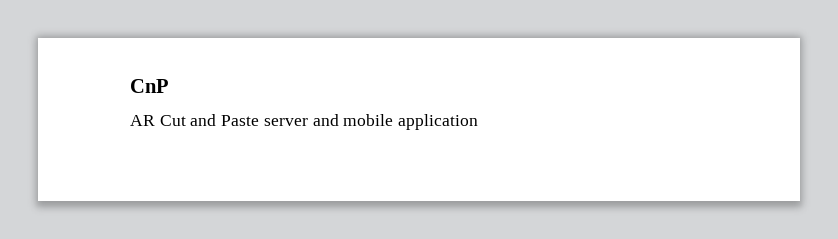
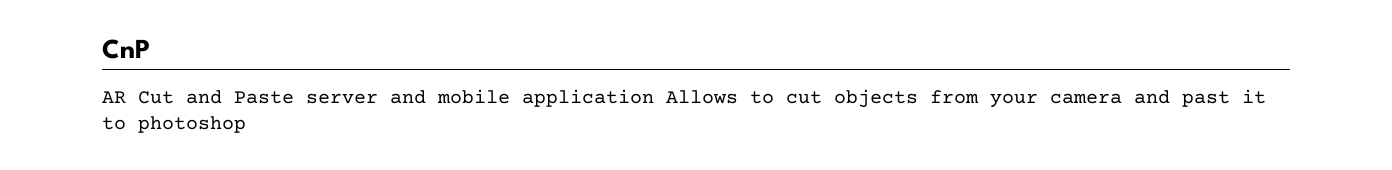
- AR Cut and Paste server and mobile application
+ AR Cut and Paste server and mobile application Allows to cut objects from your camera and past it to photoshop

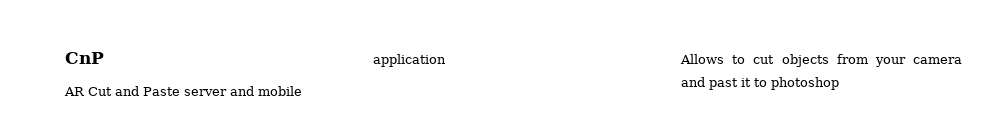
- AR Cut and Paste server and mobile application Allows to cut objects from your camera and past it to photoshop
+ AR Cut and Paste server and mobile application
+ Allows to cut objects from your camera and past it to photoshop

